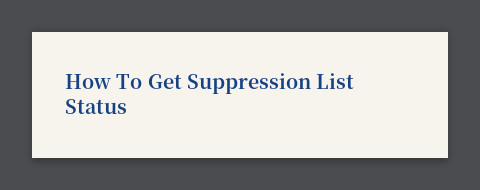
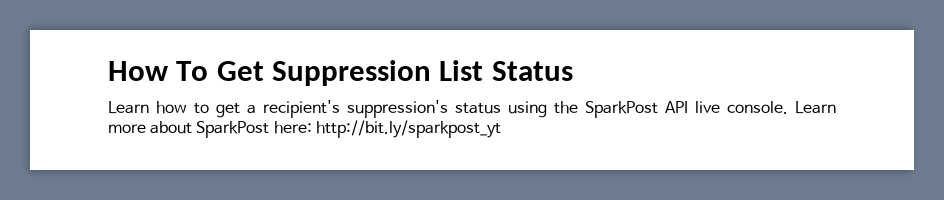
+ Learn how to get a recipient's suppression's status using the SparkPost API live console. Learn more about SparkPost here: http://bit.ly/sparkpost_yt

